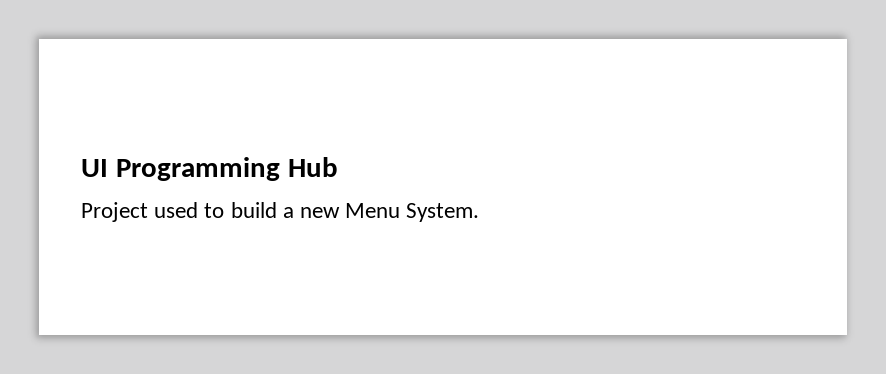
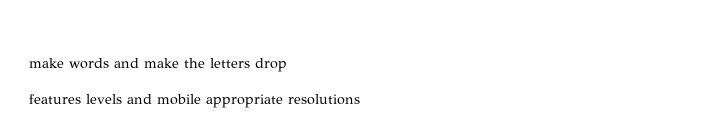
- UI Programming Hub
- Project used to build a new Menu System.
+ make words and make the letters drop
+ features levels and mobile appropriate resolutions

